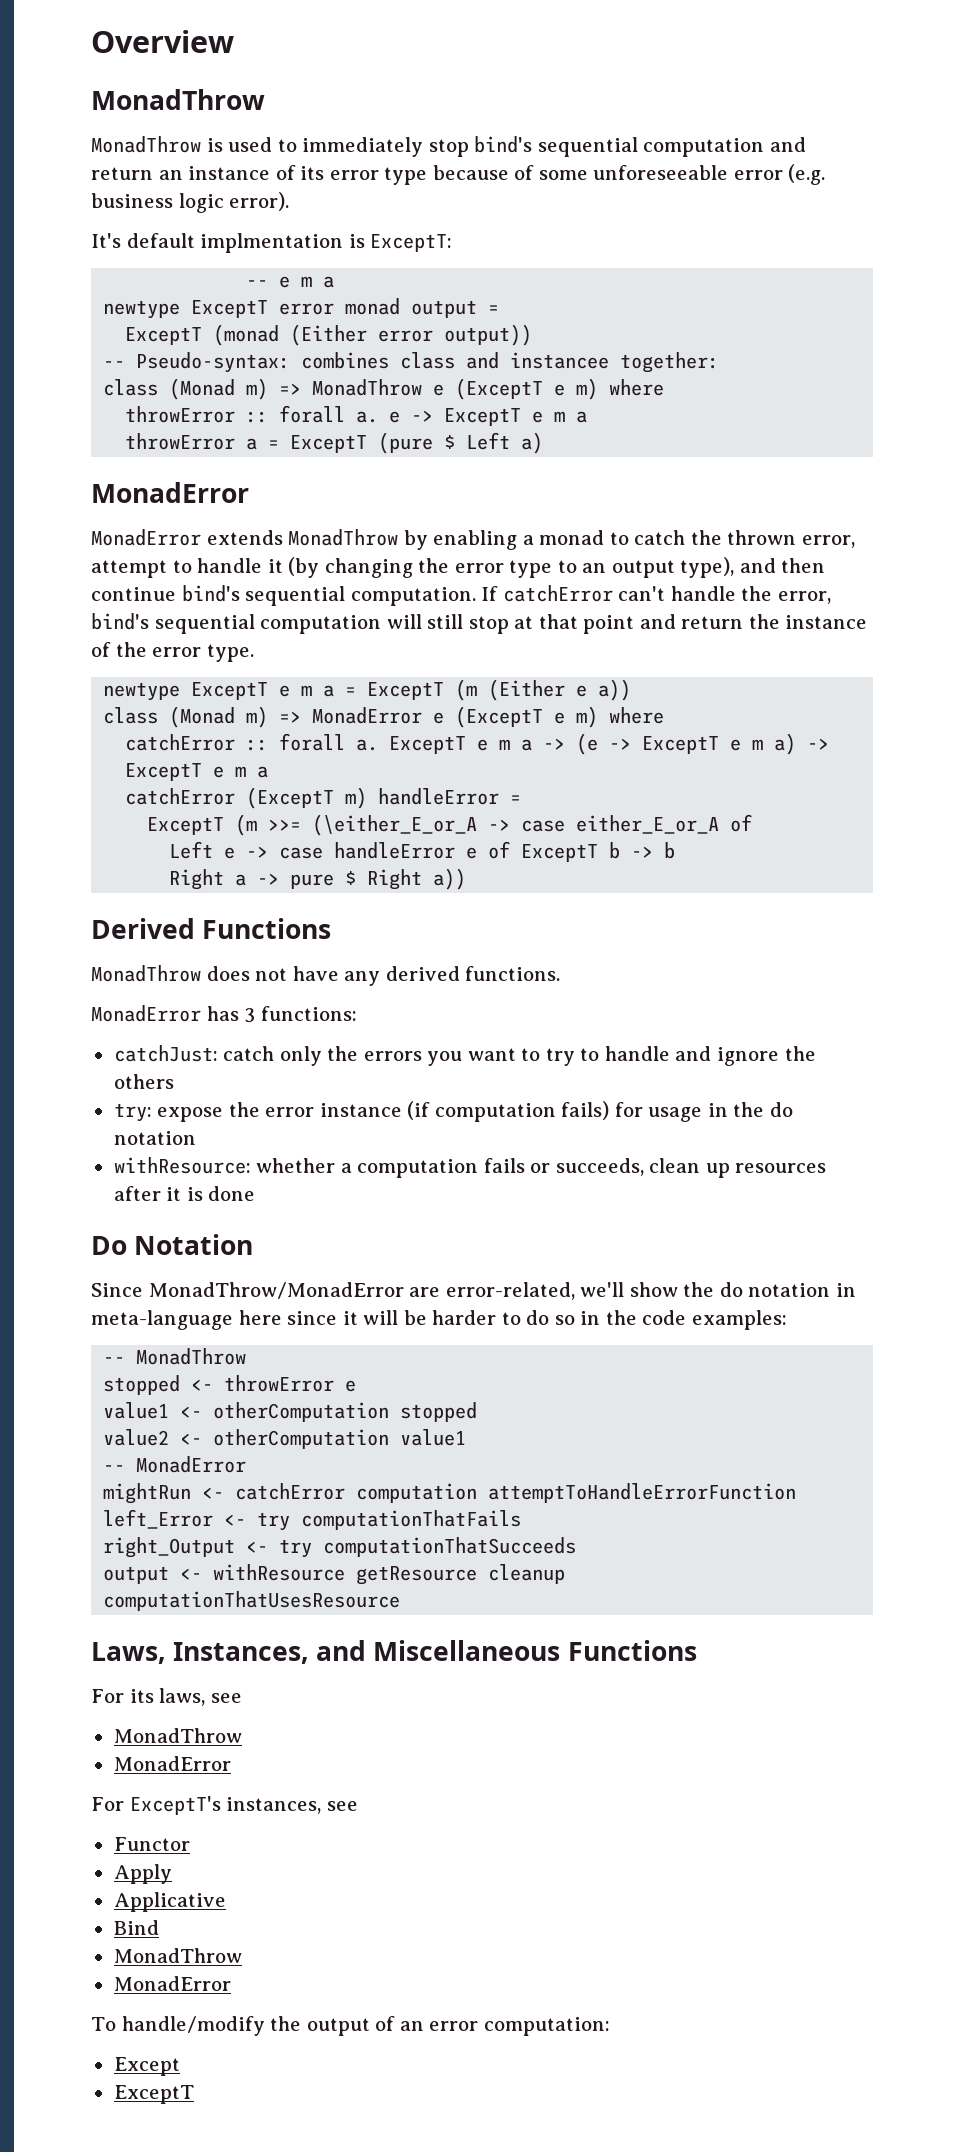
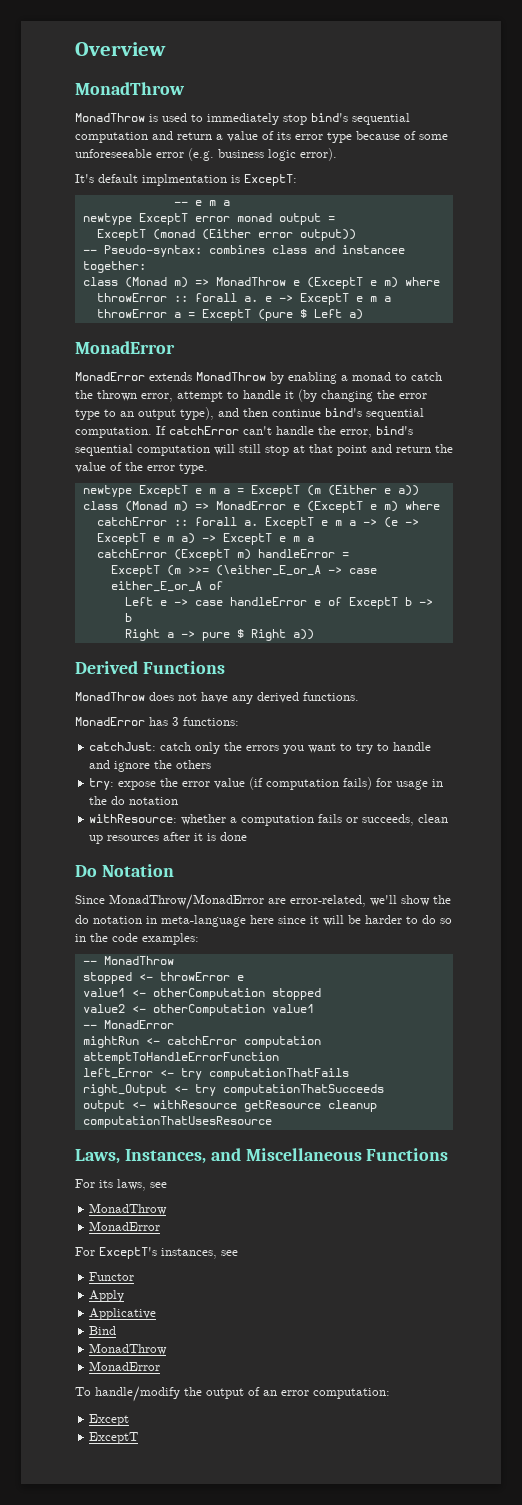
- MonadThrow is used to immediately stop bind's sequential computation and return an instance of its error type because of some unforeseeable error (e.g. business logic error).
+ MonadThrow is used to immediately stop bind's sequential computation and return a value of its error type because of some unforeseeable error (e.g. business logic error).
- If catchError can't handle the error, bind's sequential computation will still stop at that point and return the instance of the error type.
+ If catchError can't handle the error, bind's sequential computation will still stop at that point and return the value of the error type.
- try: expose the error instance (if computation fails) for usage in the do notation
+ try: expose the error value (if computation fails) for usage in the do notation

